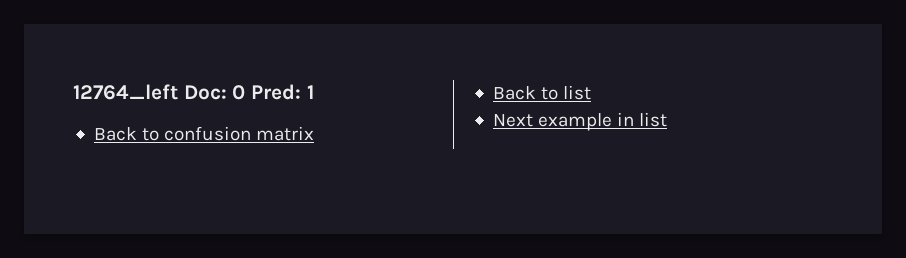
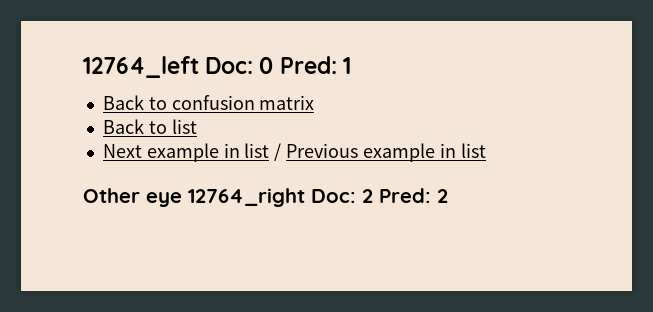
- Next example in list
+ Next example in list / Previous example in list
+ Other eye 12764_right Doc: 2 Pred: 2

